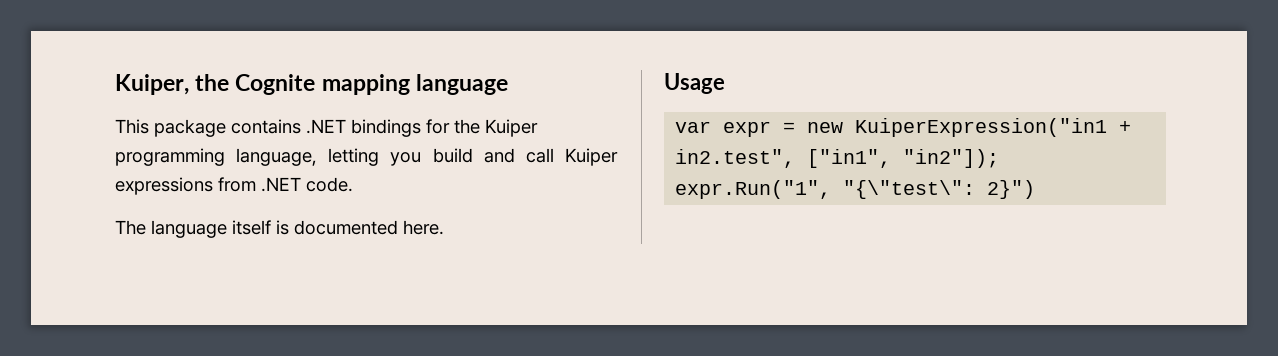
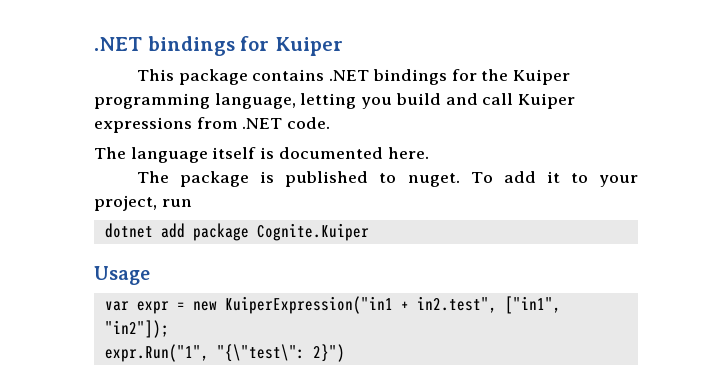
- Kuiper, the Cognite mapping language
+ .NET bindings for Kuiper
+ The package is published to nuget. To add it to your project, run
+ dotnet add package Cognite.Kuiper

